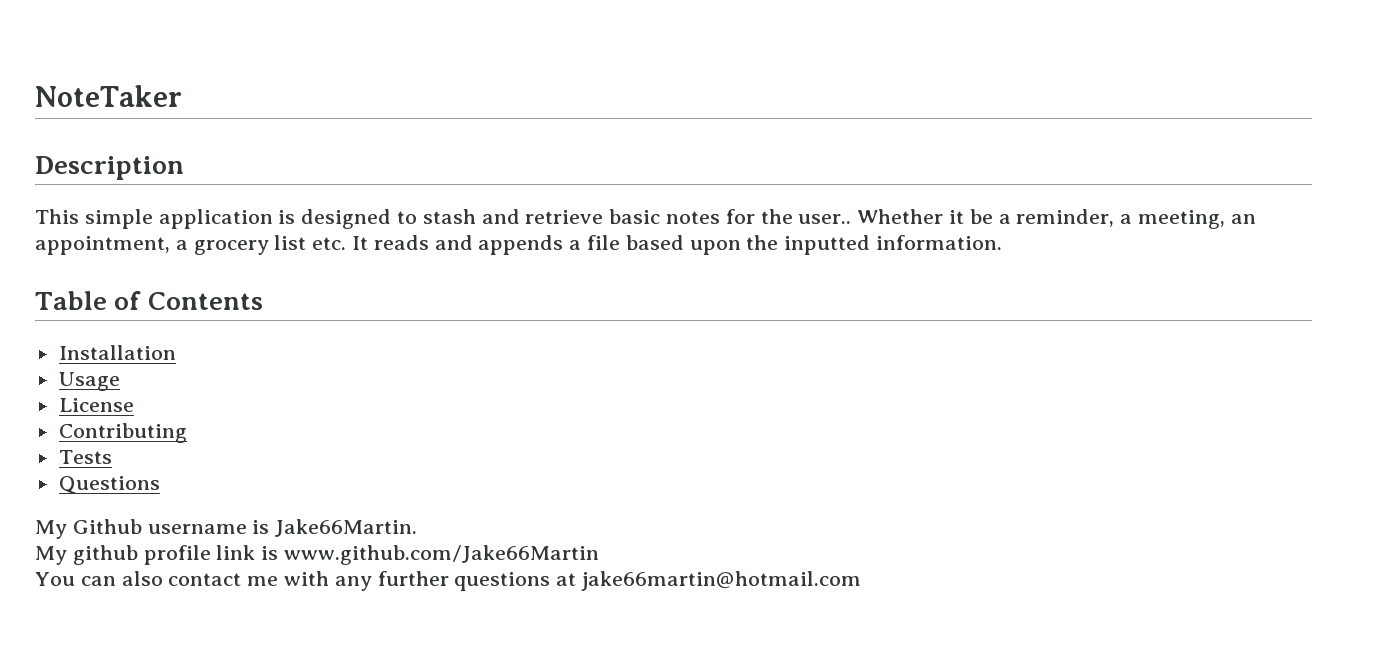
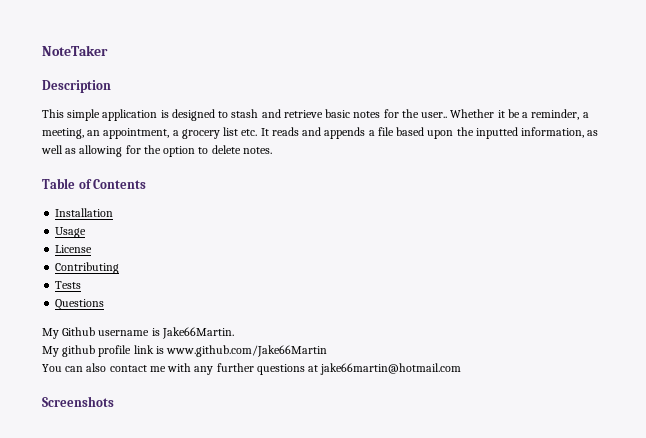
- Whether it be a reminder, a meeting, an appointment, a grocery list etc. It reads and appends a file based upon the inputted information.
+ Whether it be a reminder, a meeting, an appointment, a grocery list etc. It reads and appends a file based upon the inputted information, as well as allowing for the option to delete notes.
+ Screenshots

